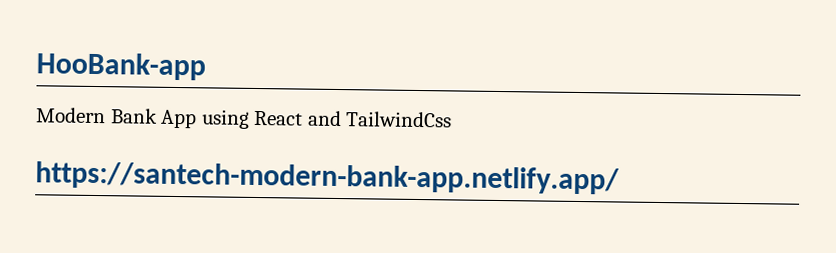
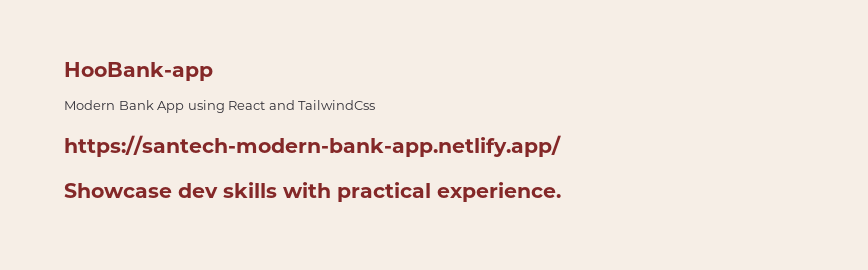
+ Showcase dev skills with practical experience.

